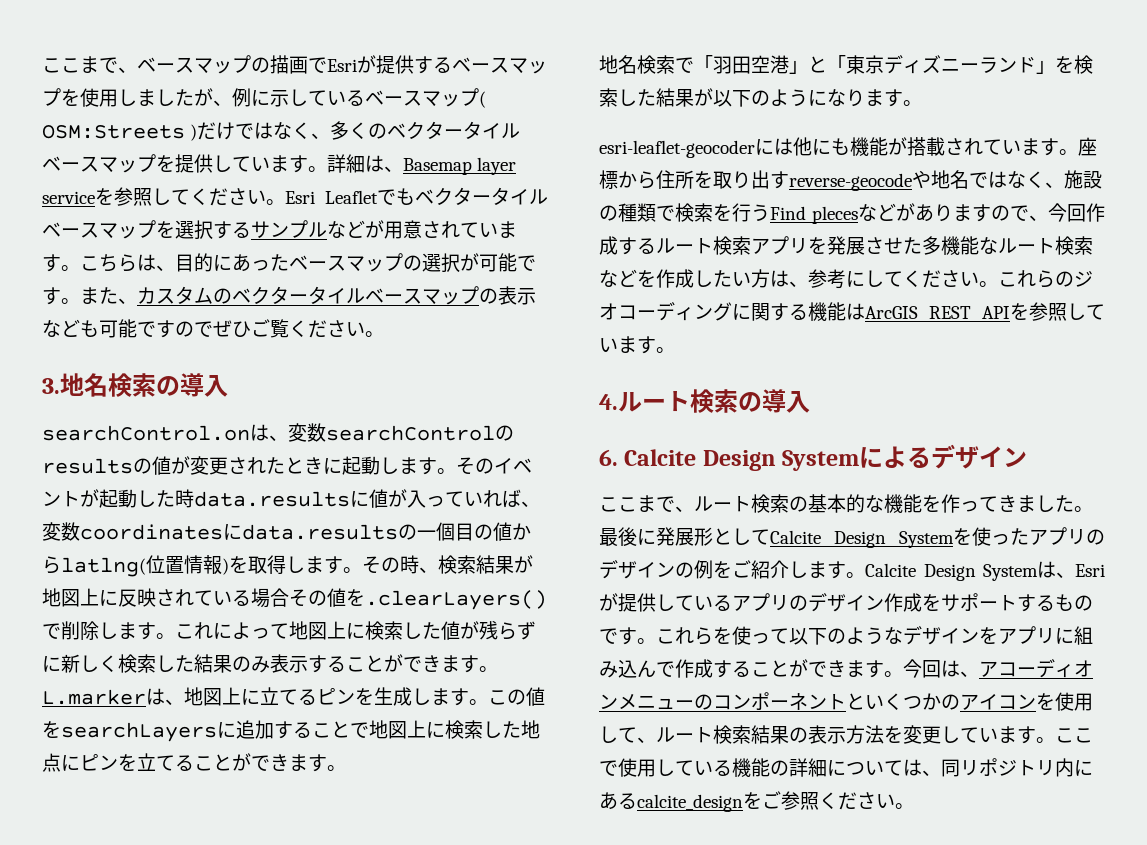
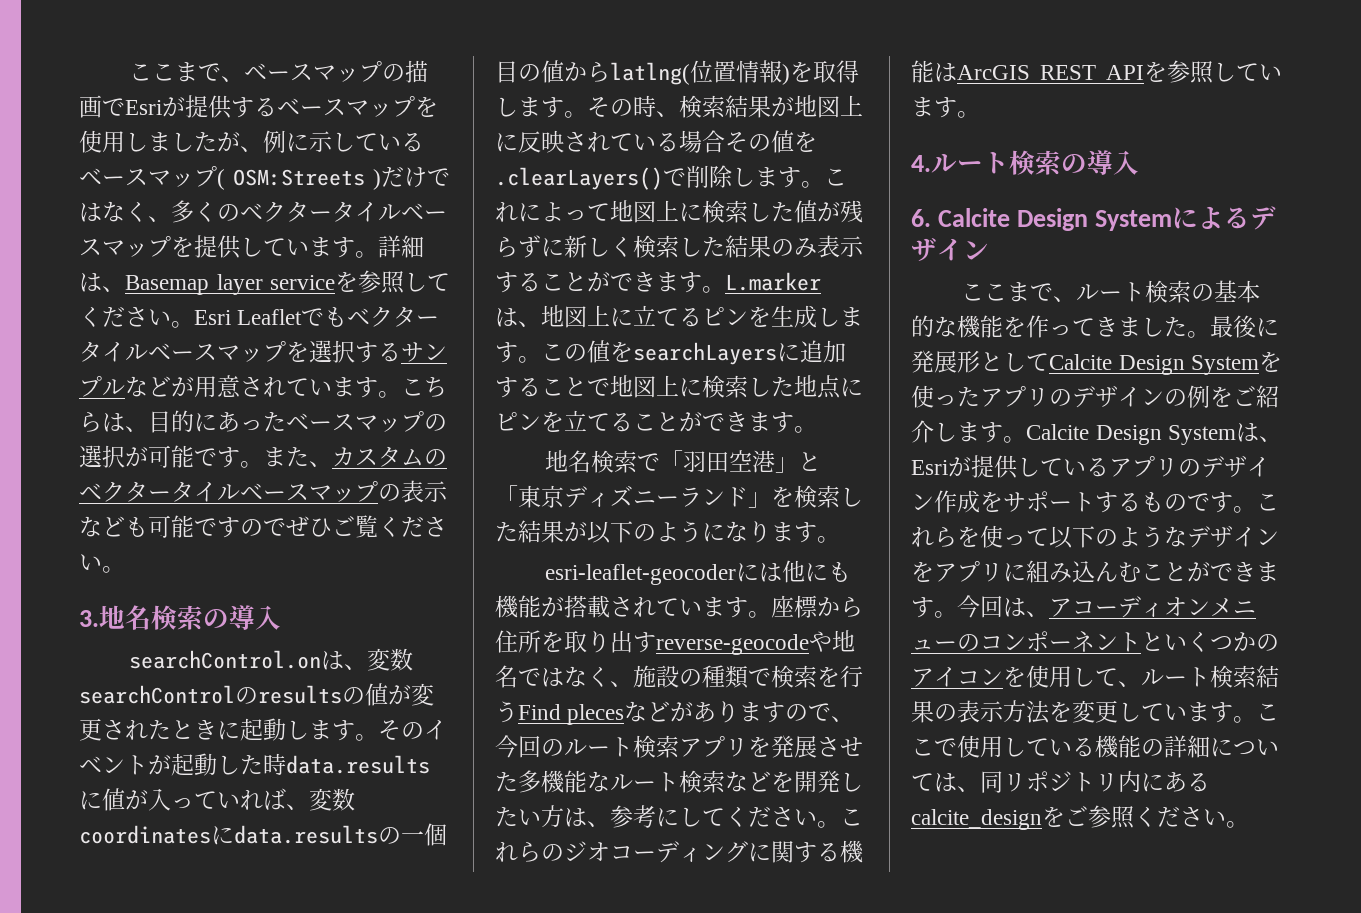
- 座標から住所を取り出すreverse-geocodeや地名ではなく、施設の種類で検索を行うFind plecesなどがありますので、今回作成するルート検索アプリを発展させた多機能なルート検索などを作成したい方は、参考にしてください。
+ 座標から住所を取り出すreverse-geocodeや地名ではなく、施設の種類で検索を行うFind plecesなどがありますので、今回のルート検索アプリを発展させた多機能なルート検索などを開発したい方は、参考にしてください。
- これらを使って以下のようなデザインをアプリに組み込んで作成することができます。
+ これらを使って以下のようなデザインをアプリに組み込んむことができます。

